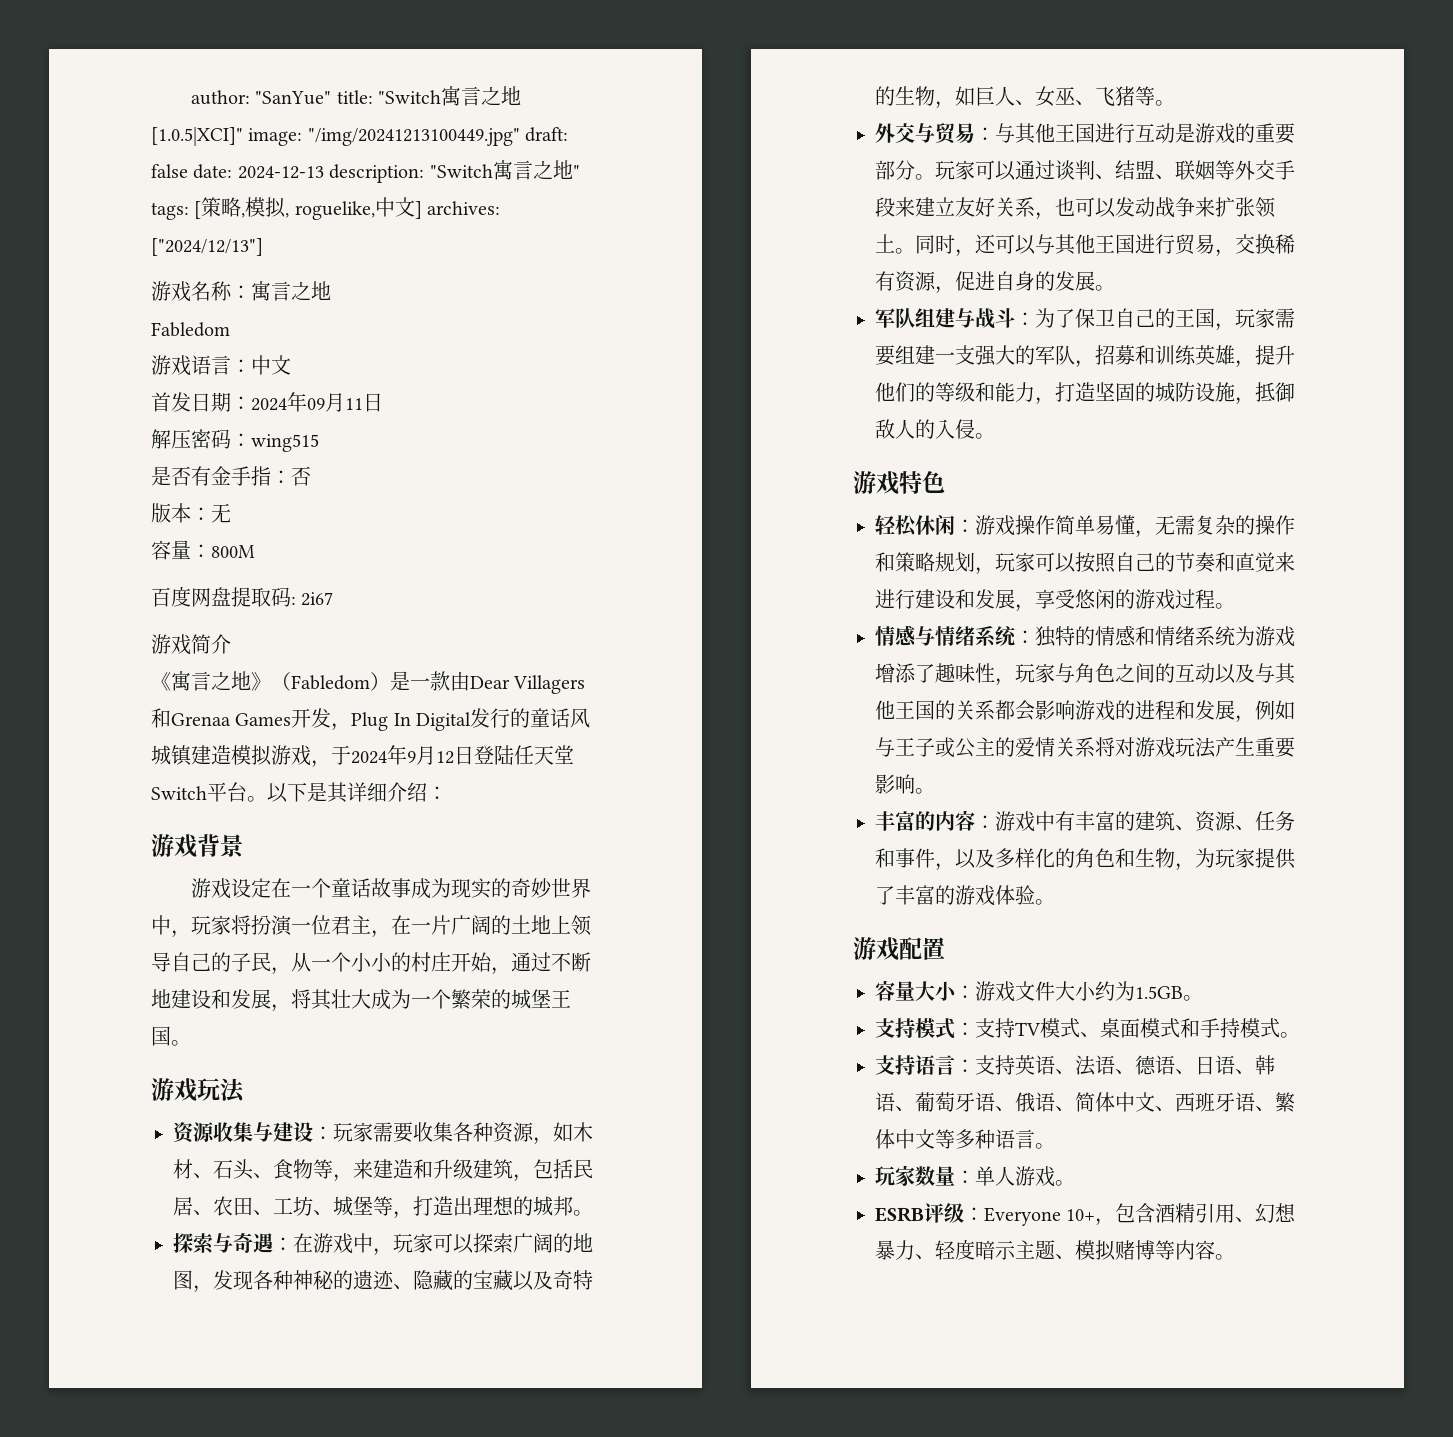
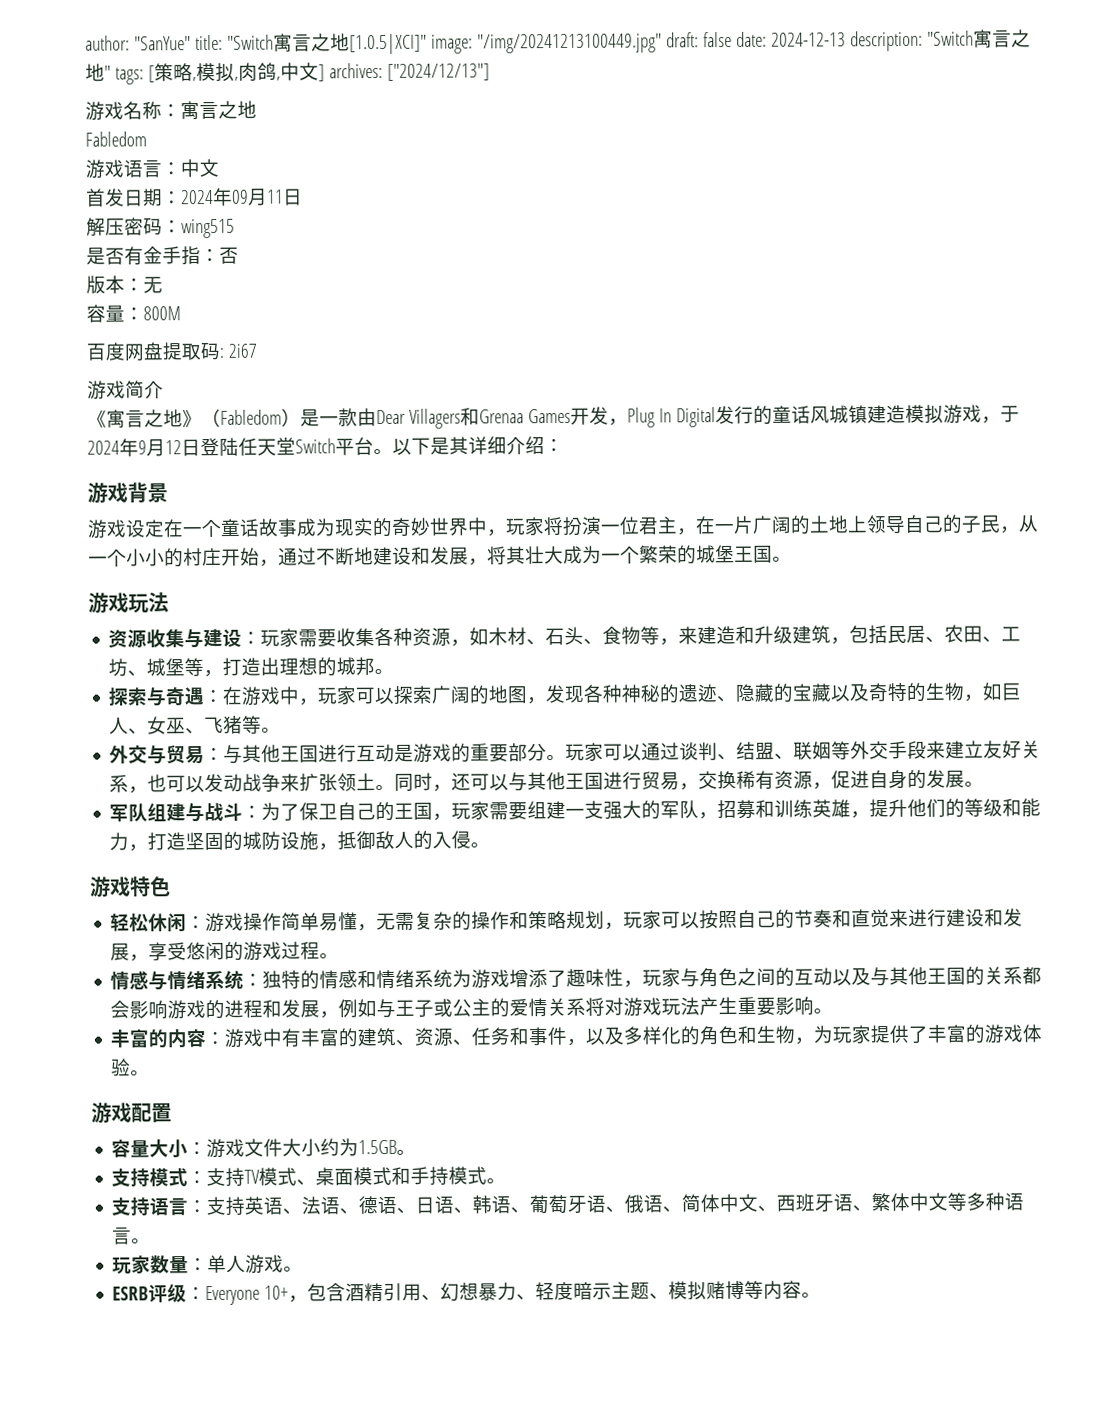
- author: "SanYue" title: "Switch寓言之地[1.0.5|XCI]" image: "/img/20241213100449.jpg" draft: false date: 2024-12-13 description: "Switch寓言之地" tags: [策略,模拟, roguelike,中文] archives: ["2024/12/13"]
+ author: "SanYue" title: "Switch寓言之地[1.0.5|XCI]" image: "/img/20241213100449.jpg" draft: false date: 2024-12-13 description: "Switch寓言之地" tags: [策略,模拟,肉鸽,中文] archives: ["2024/12/13"]

